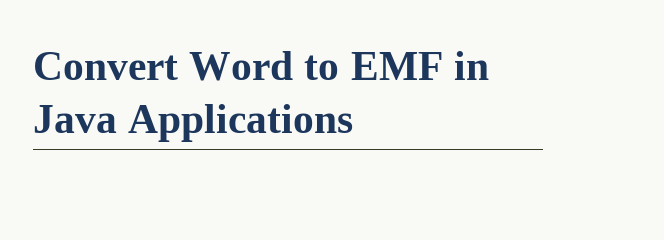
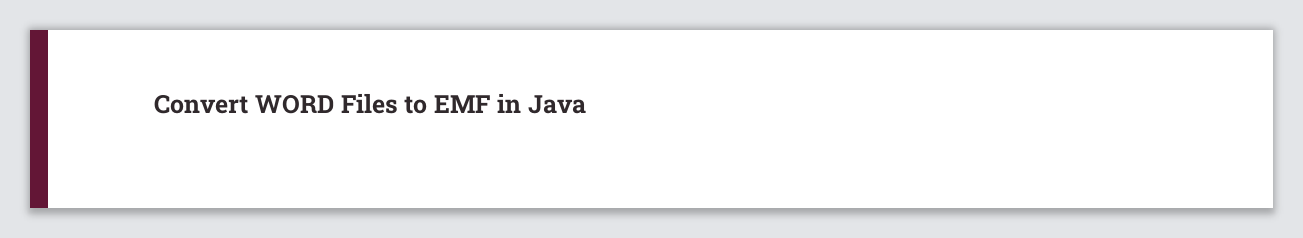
- Convert Word to EMF in Java Applications
+ Convert WORD Files to EMF in Java

